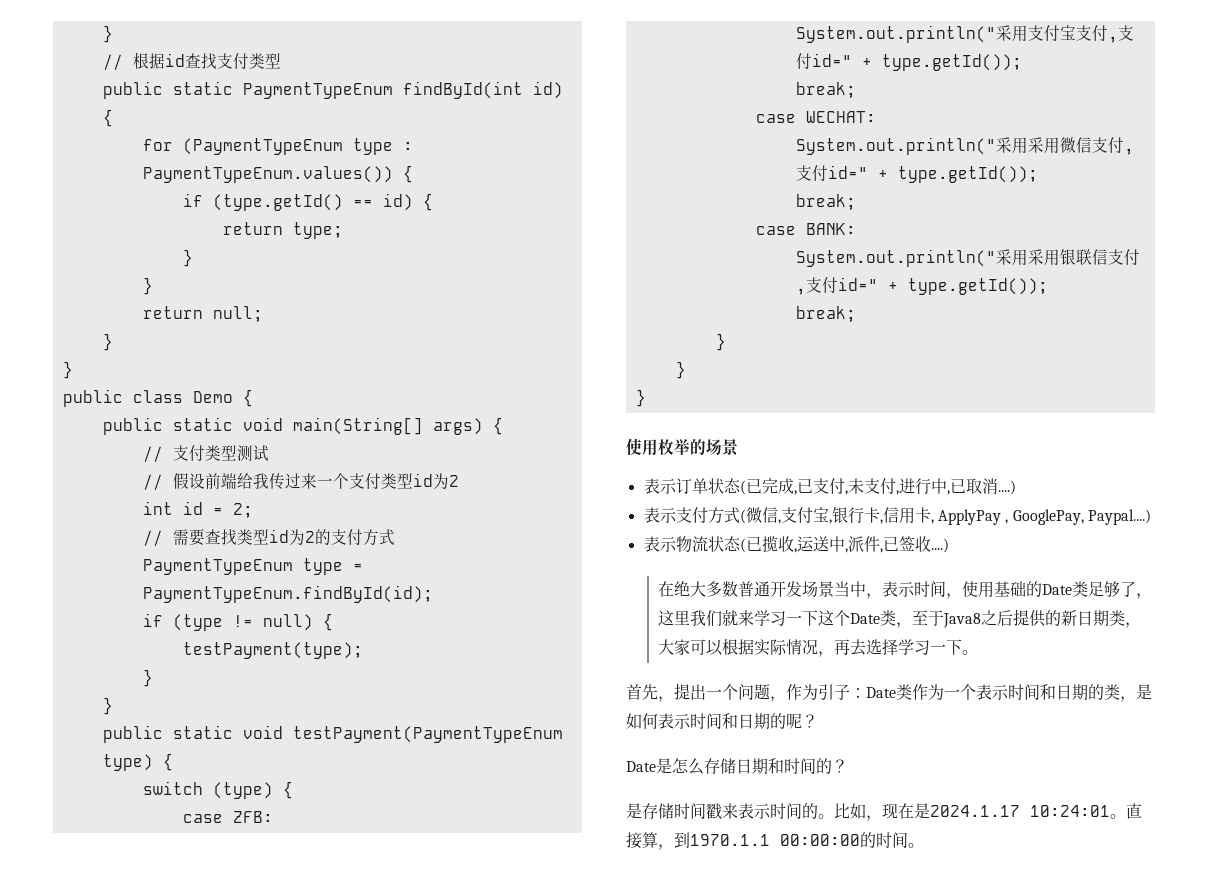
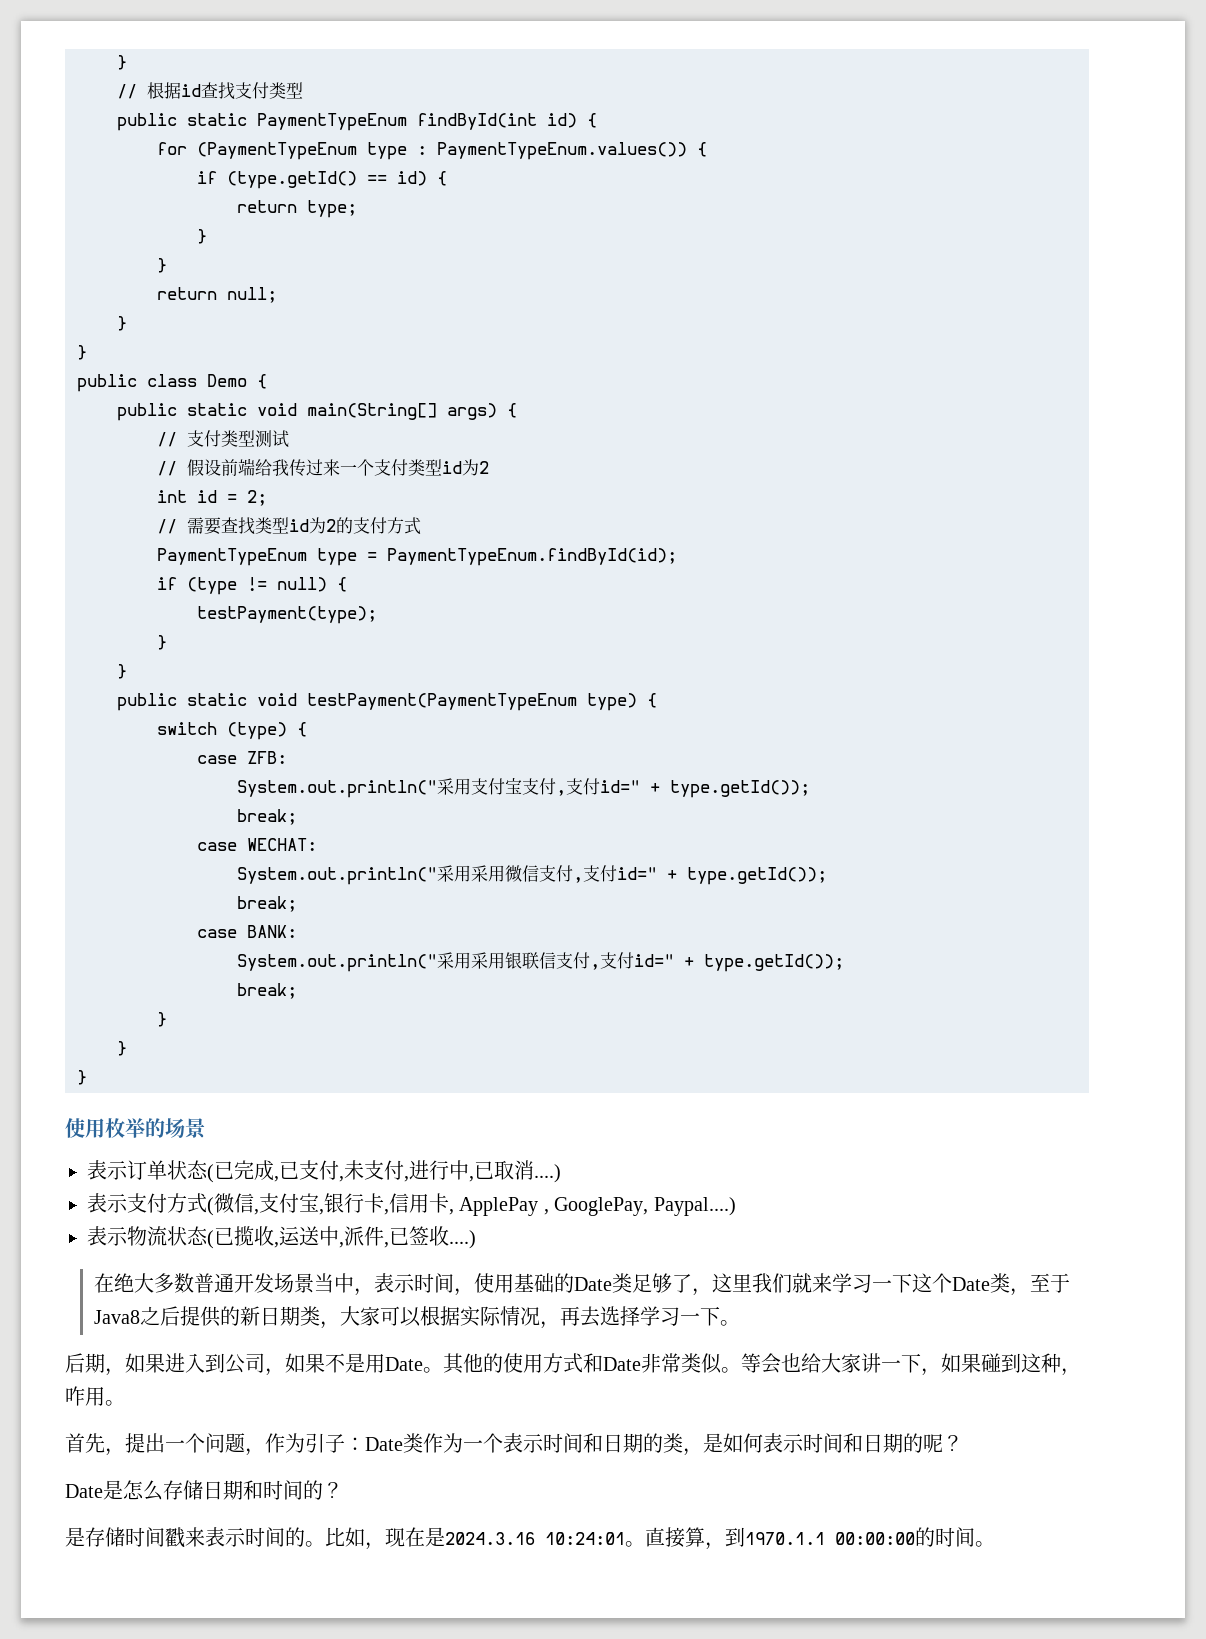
- 表示支付方式(微信,支付宝,银行卡,信用卡, ApplyPay , GooglePay, Paypal....)
+ 表示支付方式(微信,支付宝,银行卡,信用卡, ApplePay , GooglePay, Paypal....)
+ 后期，如果进入到公司，如果不是用Date。其他的使用方式和Date非常类似。等会也给大家讲一下，如果碰到这种，咋用。
- 比如，现在是2024.1.17 10:24:01。
+ 比如，现在是2024.3.16 10:24:01。

